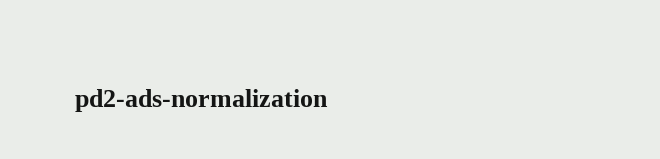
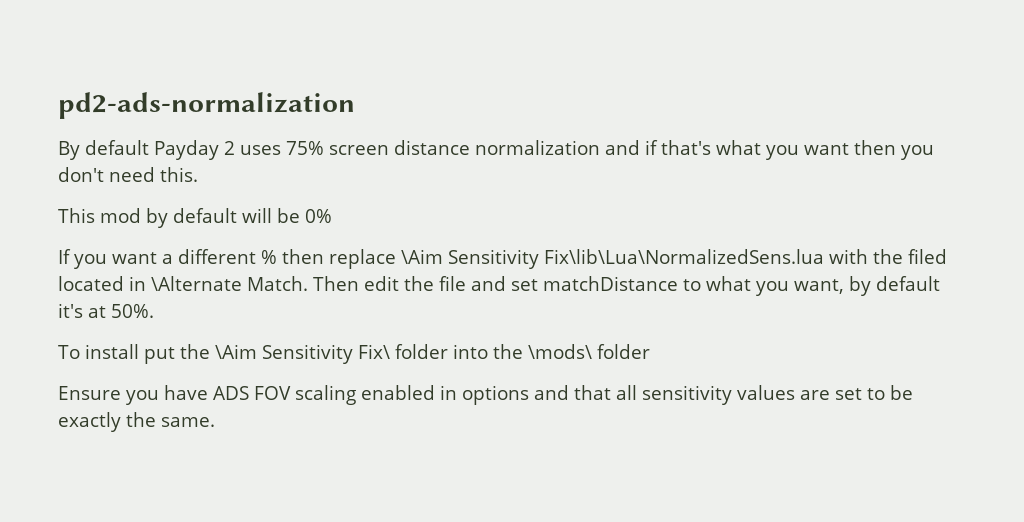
+ By default Payday 2 uses 75% screen distance normalization and if that's what you want then you don't need this.
+ This mod by default will be 0%
+ If you want a different % then replace \Aim Sensitivity Fix\lib\Lua\NormalizedSens.lua with the filed located in \Alternate Match. Then edit the file and set matchDistance to what you want, by default it's at 50%.
+ To install put the \Aim Sensitivity Fix\ folder into the \mods\ folder
+ Ensure you have ADS FOV scaling enabled in options and that all sensitivity values are set to be exactly the same.

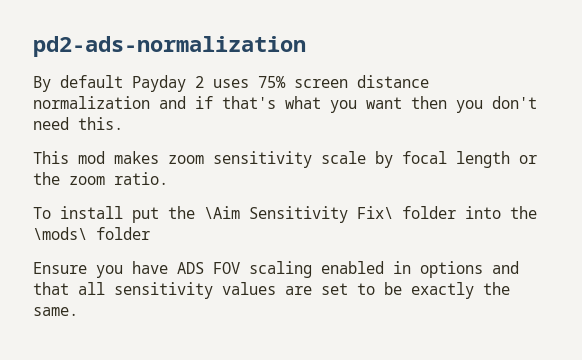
- This mod by default will be 0%
- If you want a different % then replace \Aim Sensitivity Fix\lib\Lua\NormalizedSens.lua with the filed located in \Alternate Match. Then edit the file and set matchDistance to what you want, by default it's at 50%.
+ This mod makes zoom sensitivity scale by focal length or the zoom ratio.

